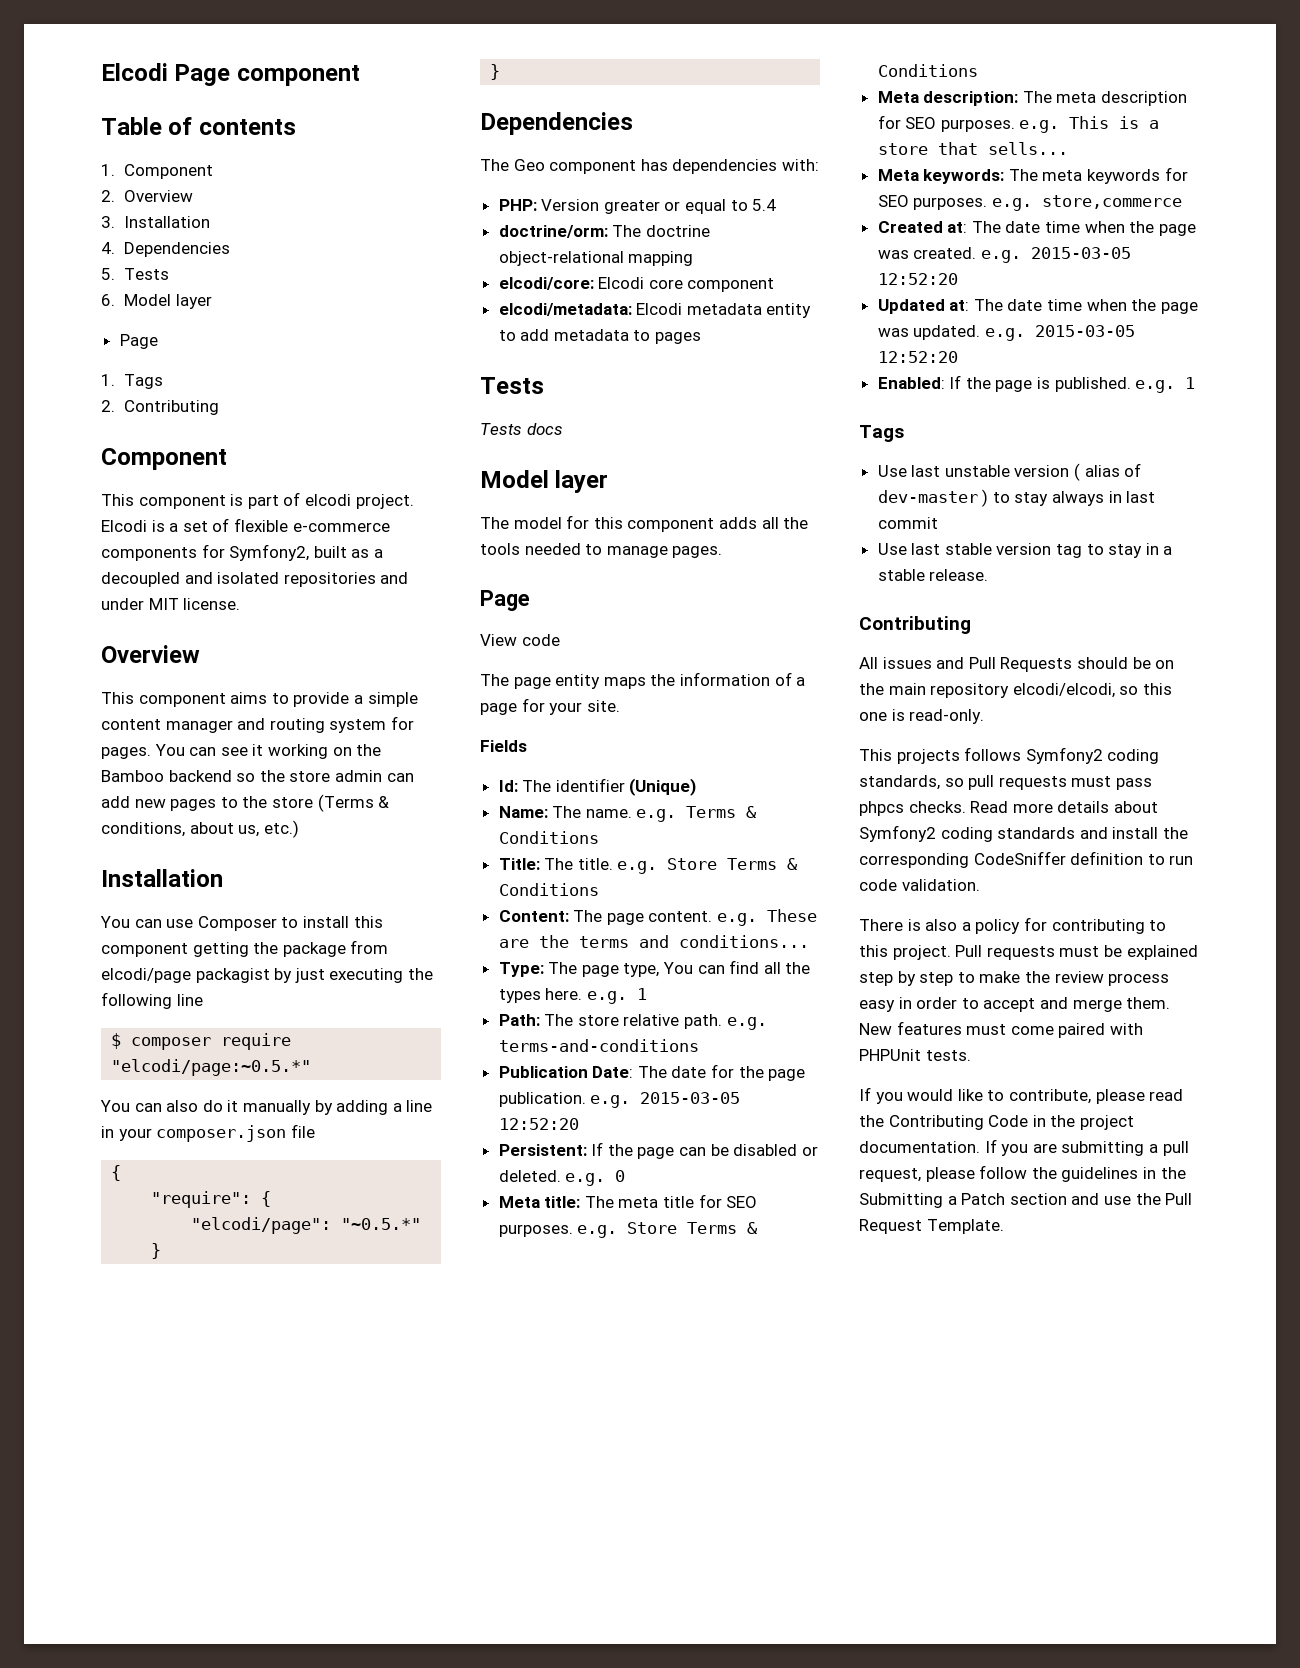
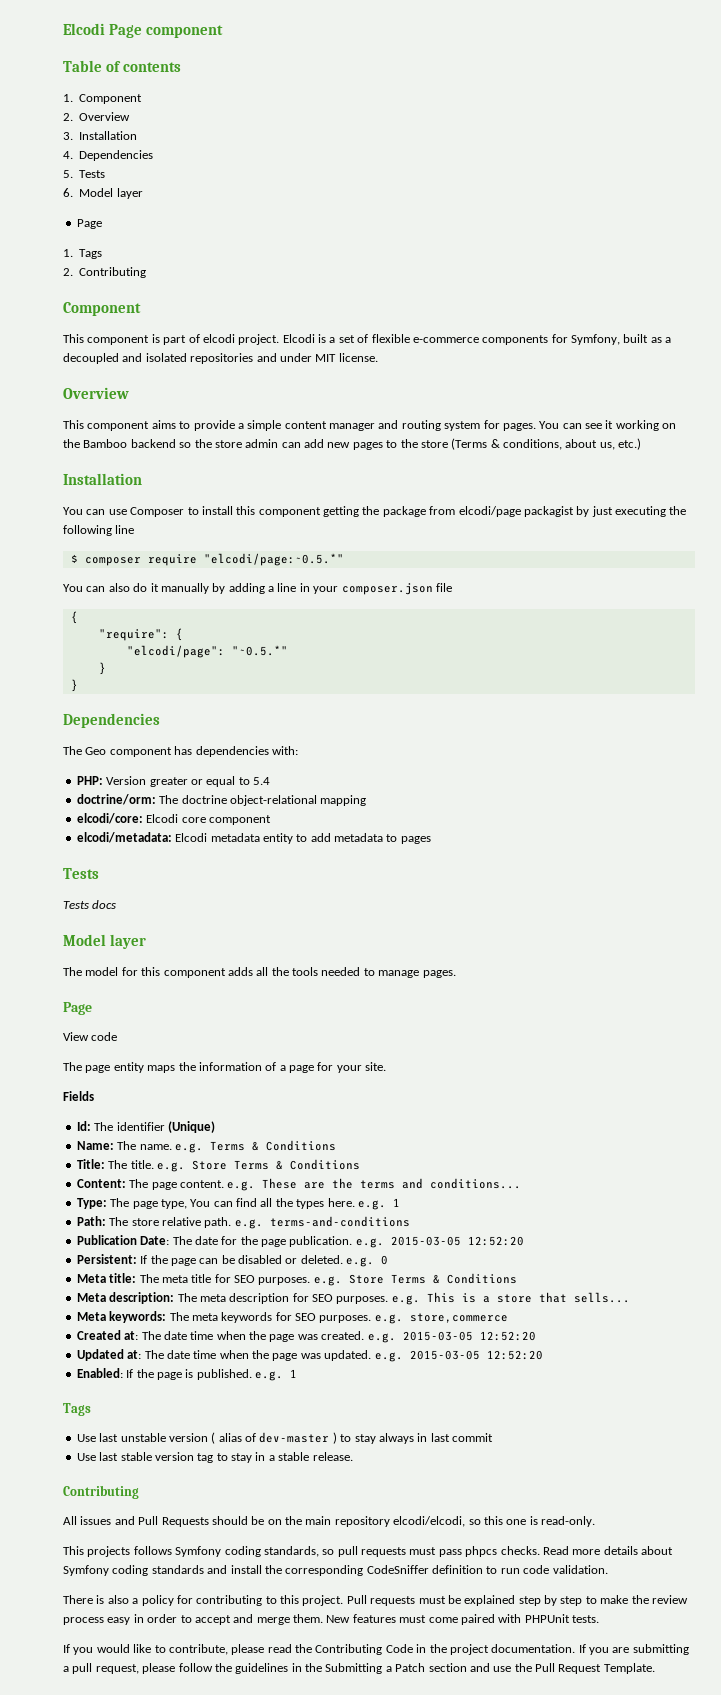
- Elcodi is a set of flexible e-commerce components for Symfony2, built as a decoupled and isolated repositories and under MIT license.
+ Elcodi is a set of flexible e-commerce components for Symfony, built as a decoupled and isolated repositories and under MIT license.
- This projects follows Symfony2 coding standards, so pull requests must pass phpcs checks.
+ This projects follows Symfony coding standards, so pull requests must pass phpcs checks.
- Read more details about Symfony2 coding standards and install the corresponding CodeSniffer definition to run code validation.
+ Read more details about Symfony coding standards and install the corresponding CodeSniffer definition to run code validation.

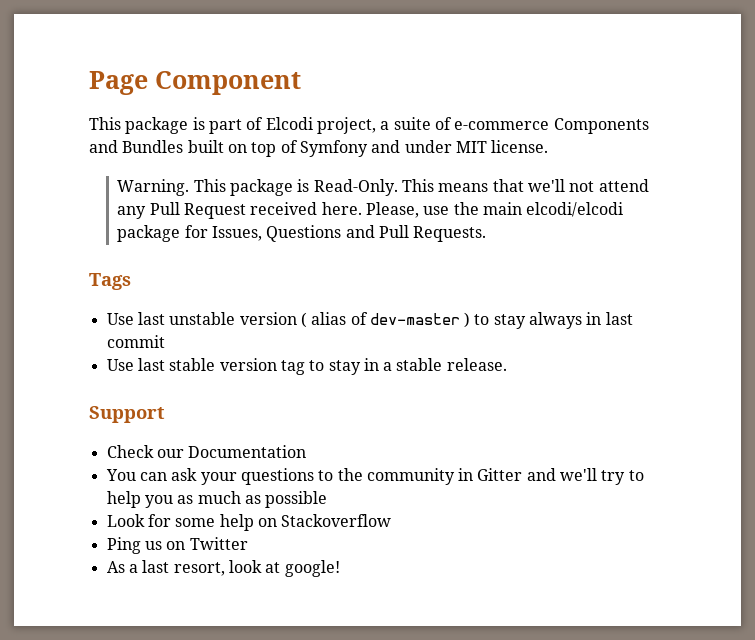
- Elcodi Page component
- Table of contents
- 1. Component
- 2. Overview
- 3. Installation
- 4. Dependencies
- 5. Tests
- 6. Model layer
- Page
- 1. Tags
- 2. Contributing
- Component
+ Page Component
- This component is part of elcodi project. Elcodi is a set of flexible e-commerce components for Symfony, built as a decoupled and isolated repositories and under MIT license.
- Overview
- This component aims to provide a simple content manager and routing system for pages. You can see it working on the Bamboo backend so the store admin can add new pages to the store (Terms & conditions, about us, etc.)
- Installation
- You can use Composer to install this component getting the package from elcodi/page packagist by just executing the following line
- $ composer require "elcodi/page:~0.5.*"
- You can also do it manually by adding a line in your composer.json file
- {
- "require": {
- "elcodi/page": "~0.5.*"
- }
- }
- Dependencies
- The Geo component has dependencies with:
- PHP: Version greater or equal to 5.4
- doctrine/orm: The doctrine object-relational mapping
- elcodi/core: Elcodi core component
- elcodi/metadata: Elcodi metadata entity to add metadata to pages
- Tests
- Tests docs
- Model layer
- The model for this component adds all the tools needed to manage pages.
- Page
- View code
- The page entity maps the information of a page for your site.
- Fields
- Id: The identifier (Unique)
- Name: The name. e.g. Terms & Conditions
- Title: The title. e.g. Store Terms & Conditions
- Content: The page content. e.g. These are the terms and conditions...
- Type: The page type, You can find all the types here. e.g. 1
- Path: The store relative path. e.g. terms-and-conditions
- Publication Date: The date for the page publication. e.g. 2015-03-05 12:52:20
- Persistent: If the page can be disabled or deleted. e.g. 0
- Meta title: The meta title for SEO purposes. e.g. Store Terms & Conditions
- Meta description: The meta description for SEO purposes. e.g. This is a store that sells...
- Meta keywords: The meta keywords for SEO purposes. e.g. store,commerce
- Created at: The date time when the page was created. e.g. 2015-03-05 12:52:20
- Updated at: The date time when the page was updated. e.g. 2015-03-05 12:52:20
- Enabled: If the page is published. e.g. 1
+ This package is part of Elcodi project, a suite of e-commerce Components and Bundles built on top of Symfony and under MIT license.
+ Warning. This package is Read-Only. This means that we'll not attend any Pull Request received here. Please, use the main elcodi/elcodi package for Issues, Questions and Pull Requests.
  Use last stable version tag to stay in a stable release.
- Contributing
- All issues and Pull Requests should be on the main repository elcodi/elcodi, so this one is read-only.
- This projects follows Symfony coding standards, so pull requests must pass phpcs checks. Read more details about Symfony coding standards and install the corresponding CodeSniffer definition to run code validation.
- There is also a policy for contributing to this project. Pull requests must be explained step by step to make the review process easy in order to accept and merge them. New features must come paired with PHPUnit tests.
- If you would like to contribute, please read the Contributing Code in the project documentation. If you are submitting a pull request, please follow the guidelines in the Submitting a Patch section and use the Pull Request Template.
+ Support
+ Check our Documentation
+ You can ask your questions to the community in Gitter and we'll try to help you as much as possible
+ Look for some help on Stackoverflow
+ Ping us on Twitter
+ As a last resort, look at google!

